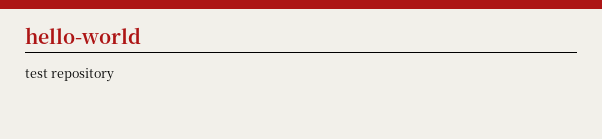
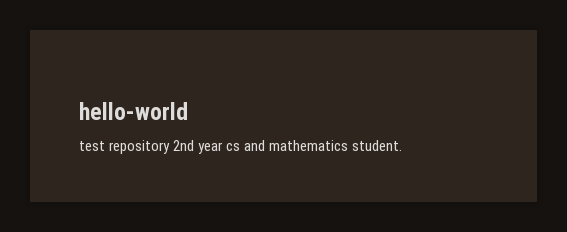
- test repository
+ test repository 2nd year cs and mathematics student.

